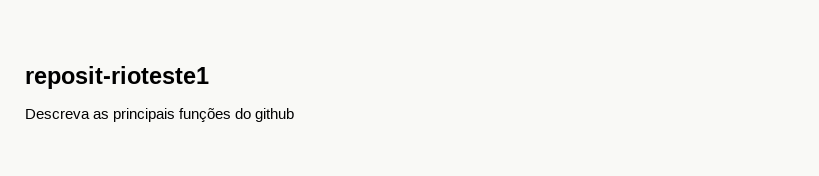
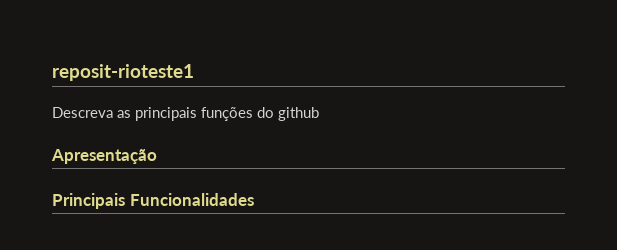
+ Apresentação
+ Principais Funcionalidades

